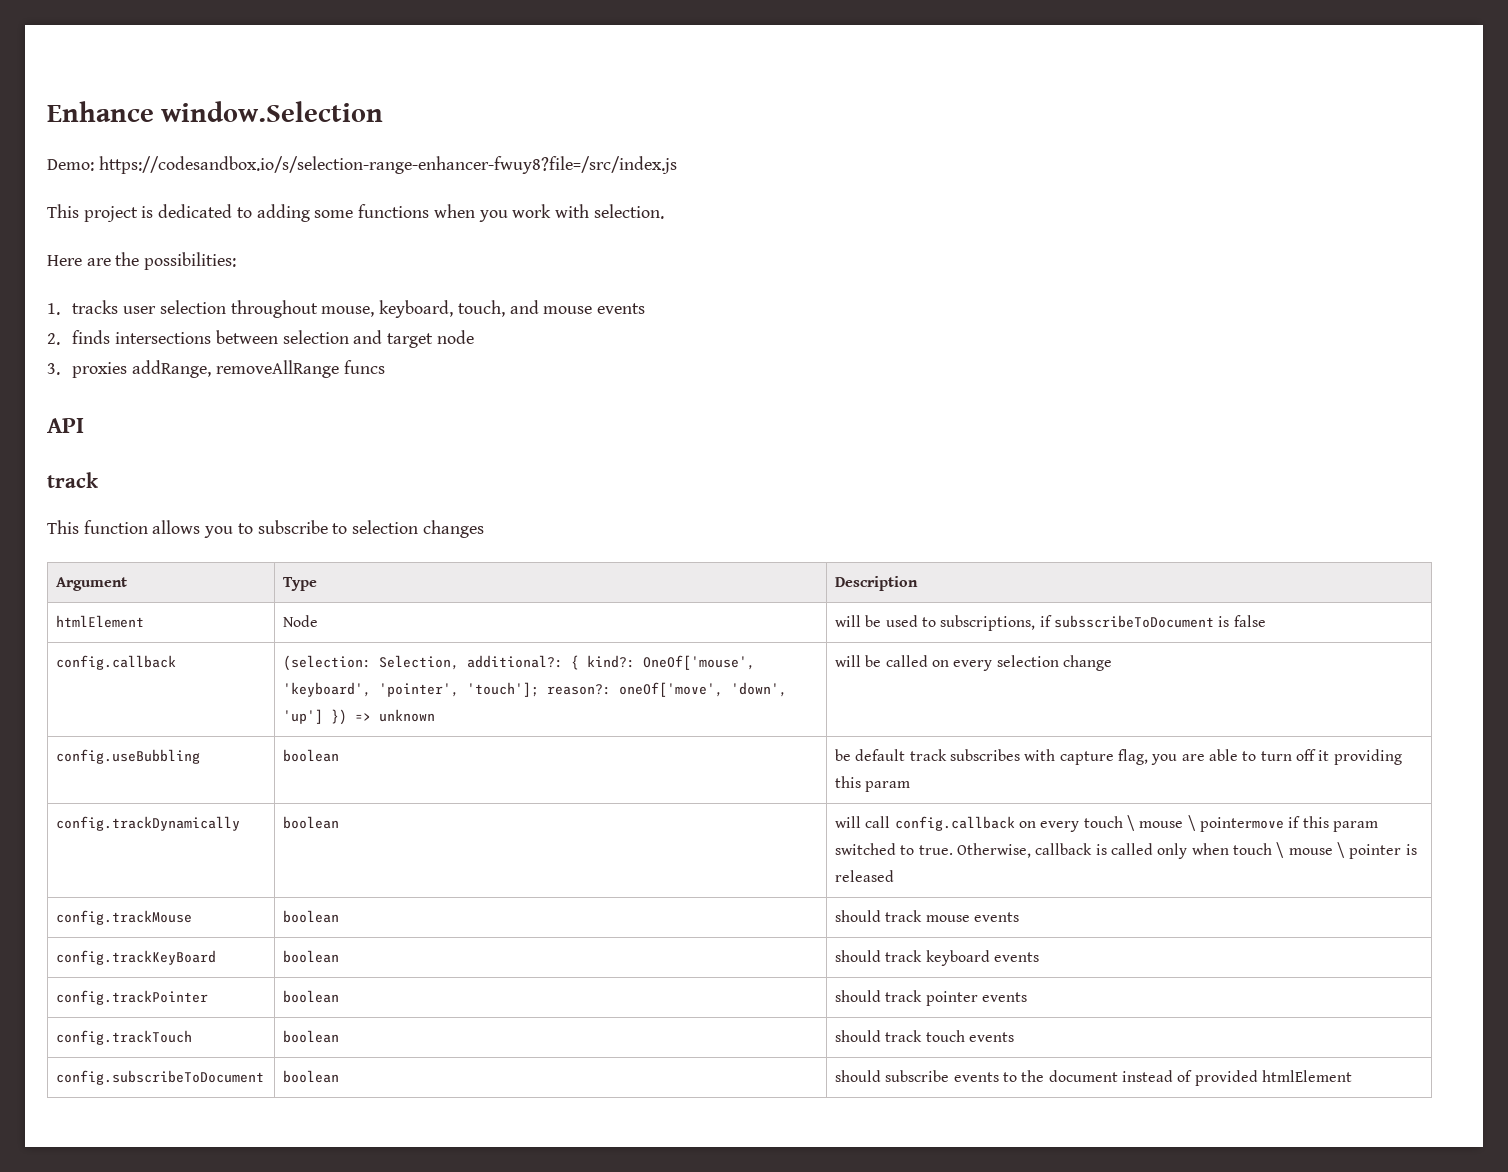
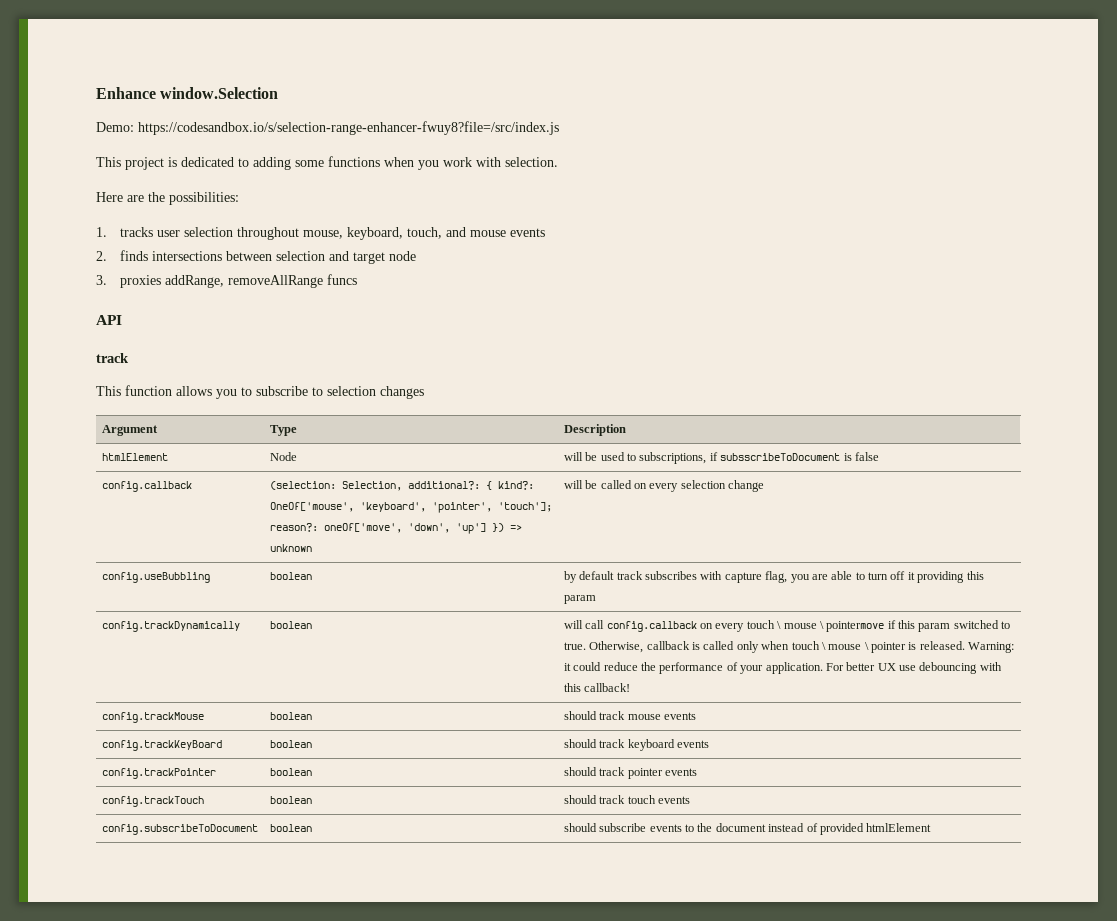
- config.useBubbling | boolean | be default track subscribes with capture flag, you are able to turn off it providing this param
+ config.useBubbling | boolean | by default track subscribes with capture flag, you are able to turn off it providing this param
- Otherwise, callback is called only when touch \ mouse \ pointer is released
+ Otherwise, callback is called only when touch \ mouse \ pointer is released. Warning: it could reduce the performance of your application. For better UX use debouncing with this callback!

